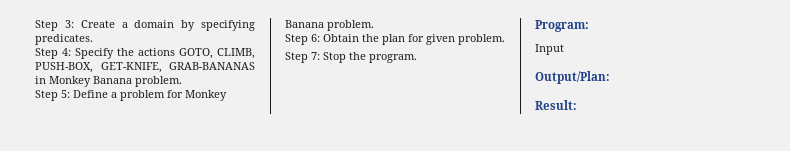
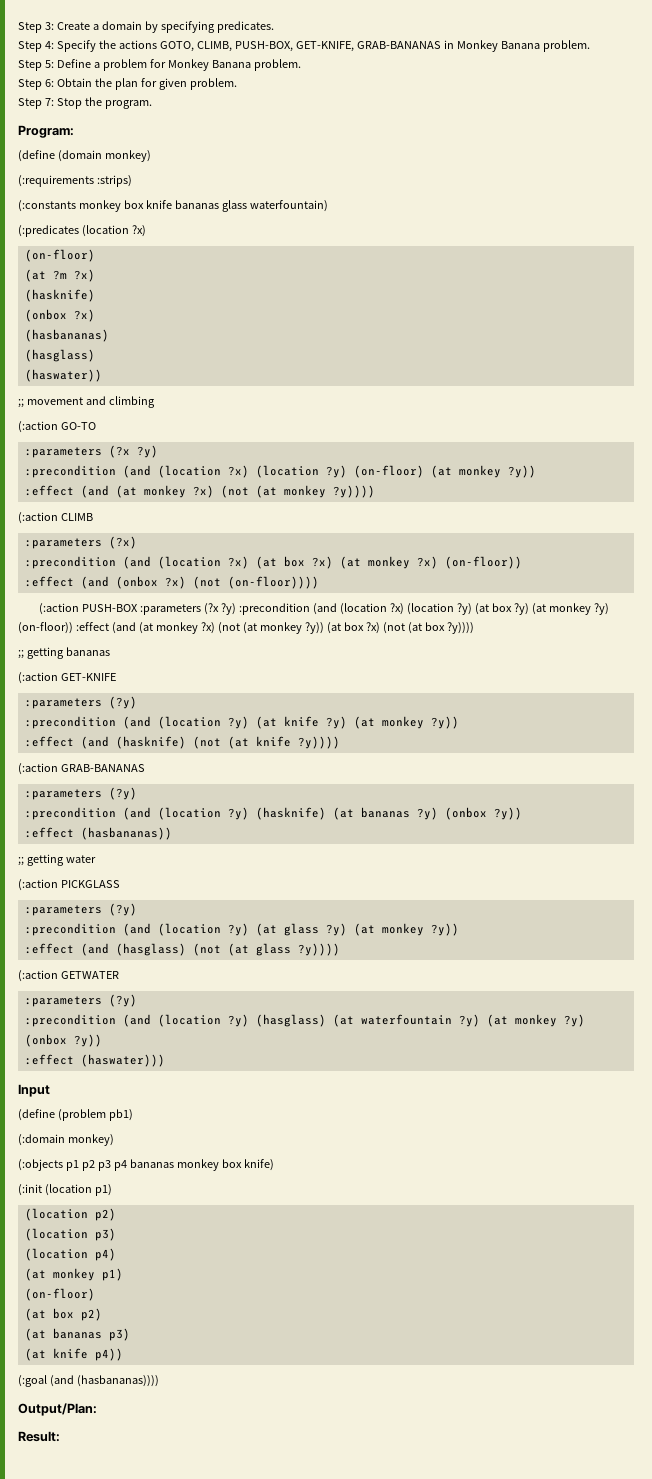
+ (define (domain monkey)
+ (:requirements :strips)
+ (:constants monkey box knife bananas glass waterfountain)
+ (:predicates (location ?x)
+ (on-floor)
+ (at ?m ?x)
+ (hasknife)
+ (onbox ?x)
+ (hasbananas)
+ (hasglass)
+ (haswater))
+ ;; movement and climbing
+ (:action GO-TO
+ :parameters (?x ?y)
+ :precondition (and (location ?x) (location ?y) (on-floor) (at monkey ?y))
+ :effect (and (at monkey ?x) (not (at monkey ?y))))
+ (:action CLIMB
+ :parameters (?x)
+ :precondition (and (location ?x) (at box ?x) (at monkey ?x) (on-floor))
+ :effect (and (onbox ?x) (not (on-floor))))
+ (:action PUSH-BOX :parameters (?x ?y) :precondition (and (location ?x) (location ?y) (at box ?y) (at monkey ?y) (on-floor)) :effect (and (at monkey ?x) (not (at monkey ?y)) (at box ?x) (not (at box ?y))))
+ ;; getting bananas
+ (:action GET-KNIFE
+ :parameters (?y)
+ :precondition (and (location ?y) (at knife ?y) (at monkey ?y))
+ :effect (and (hasknife) (not (at knife ?y))))
+ (:action GRAB-BANANAS
+ :parameters (?y)
+ :precondition (and (location ?y) (hasknife) (at bananas ?y) (onbox ?y))
+ :effect (hasbananas))
+ ;; getting water
+ (:action PICKGLASS
+ :parameters (?y)
+ :precondition (and (location ?y) (at glass ?y) (at monkey ?y))
+ :effect (and (hasglass) (not (at glass ?y))))
+ (:action GETWATER
+ :parameters (?y)
+ :precondition (and (location ?y) (hasglass) (at waterfountain ?y) (at monkey ?y) (onbox ?y))
+ :effect (haswater)))
  Input
+ (define (problem pb1)
+ (:domain monkey)
+ (:objects p1 p2 p3 p4 bananas monkey box knife)
+ (:init (location p1)
+ (location p2)
+ (location p3)
+ (location p4)
+ (at monkey p1)
+ (on-floor)
+ (at box p2)
+ (at bananas p3)
+ (at knife p4))
+ (:goal (and (hasbananas))))

